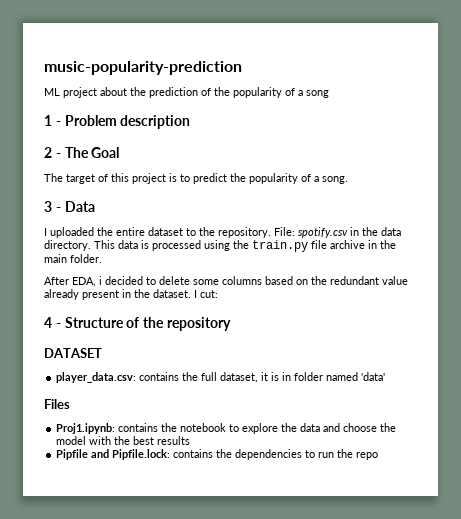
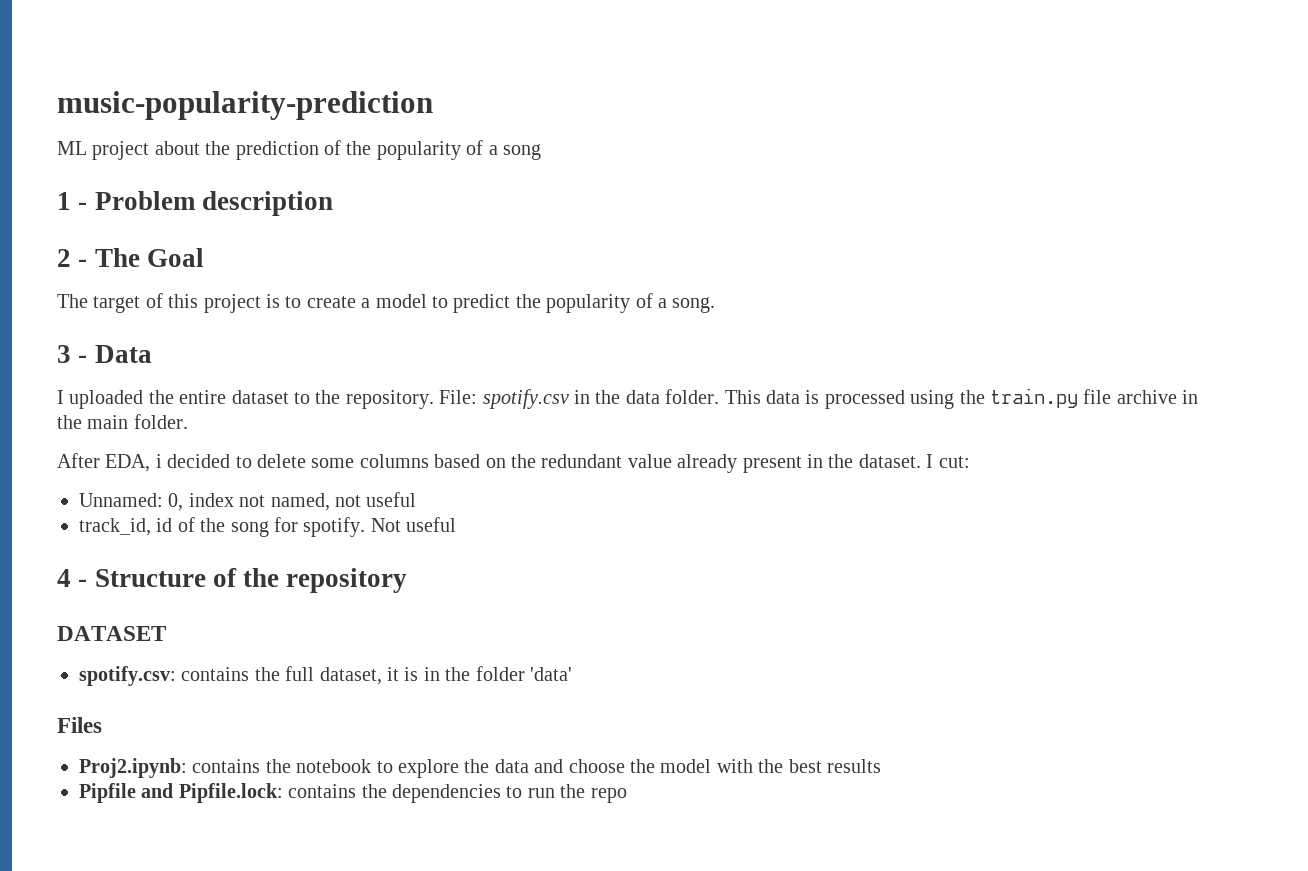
- The target of this project is to predict the popularity of a song.
+ The target of this project is to create a model to predict the popularity of a song.
- File: spotify.csv in the data directory.
+ File: spotify.csv in the data folder.
+ Unnamed: 0, index not named, not useful
+ track_id, id of the song for spotify. Not useful
- player_data.csv: contains the full dataset, it is in folder named 'data'
+ spotify.csv: contains the full dataset, it is in the folder 'data'
- Proj1.ipynb: contains the notebook to explore the data and choose the model with the best results
+ Proj2.ipynb: contains the notebook to explore the data and choose the model with the best results

